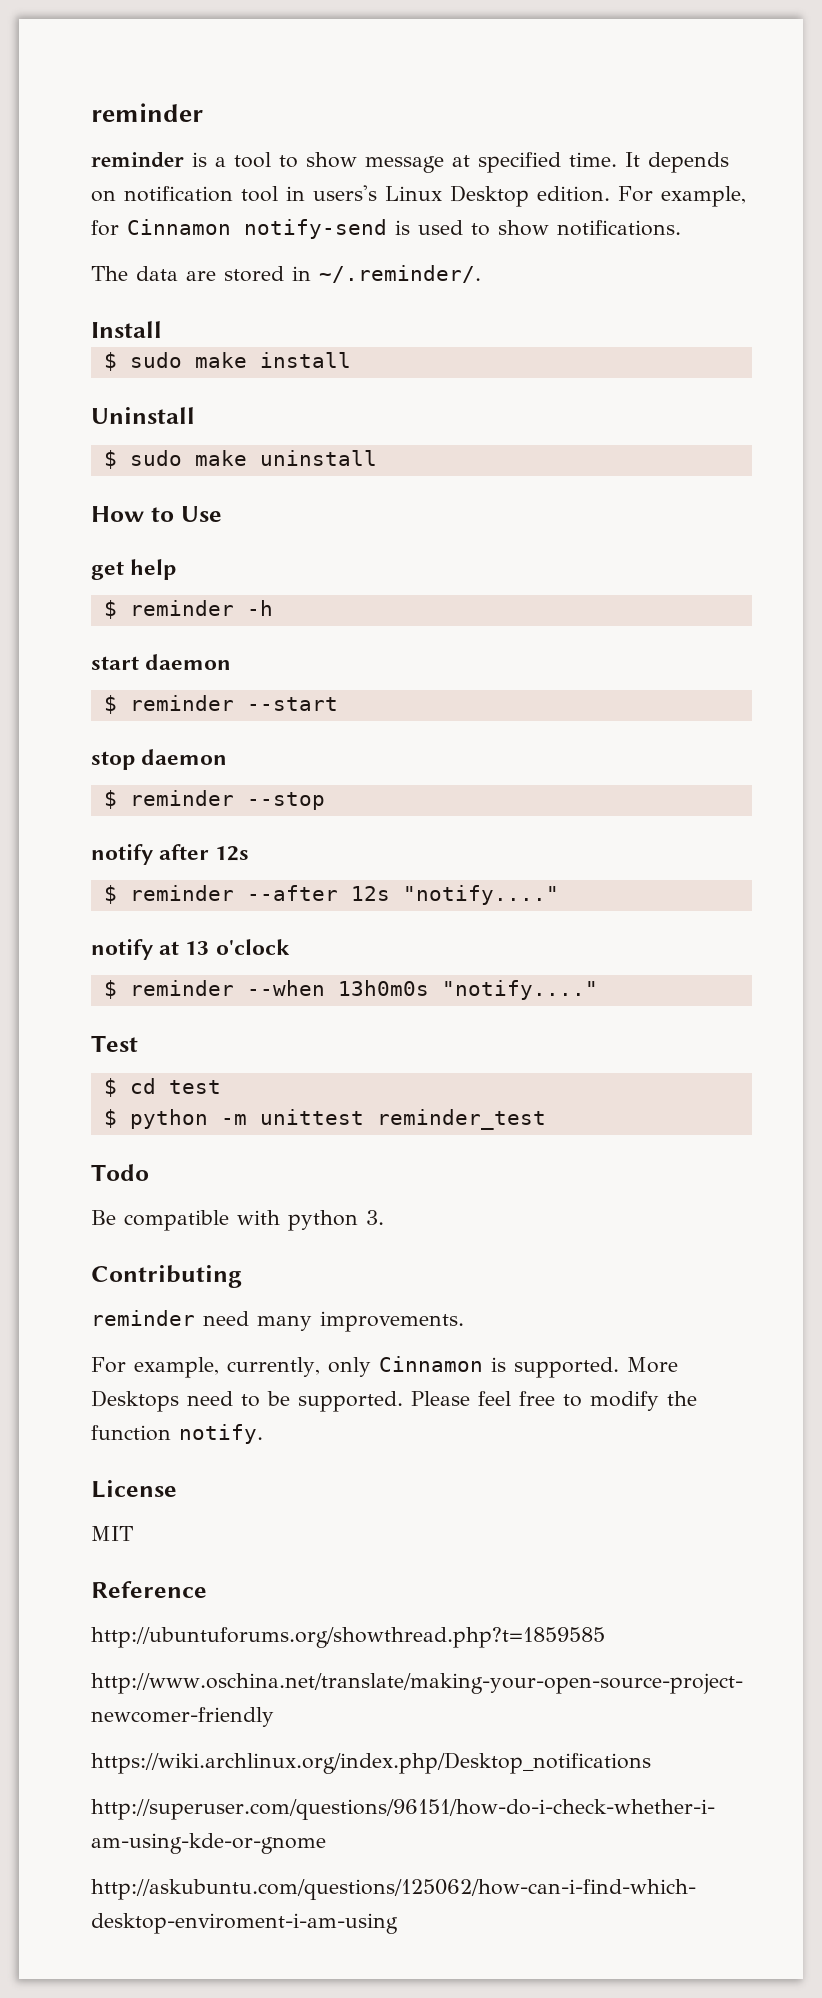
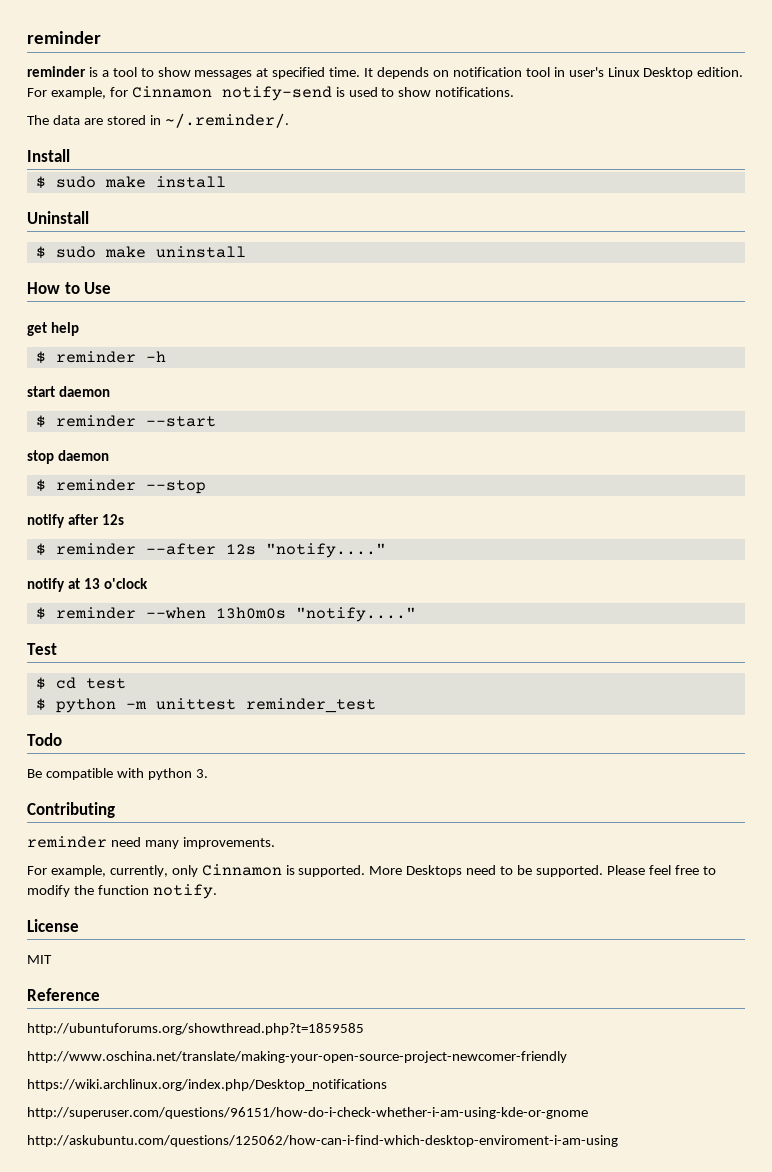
- reminder is a tool to show message at specified time.
+ reminder is a tool to show messages at specified time.
- It depends on notification tool in users's Linux Desktop edition.
+ It depends on notification tool in user's Linux Desktop edition.

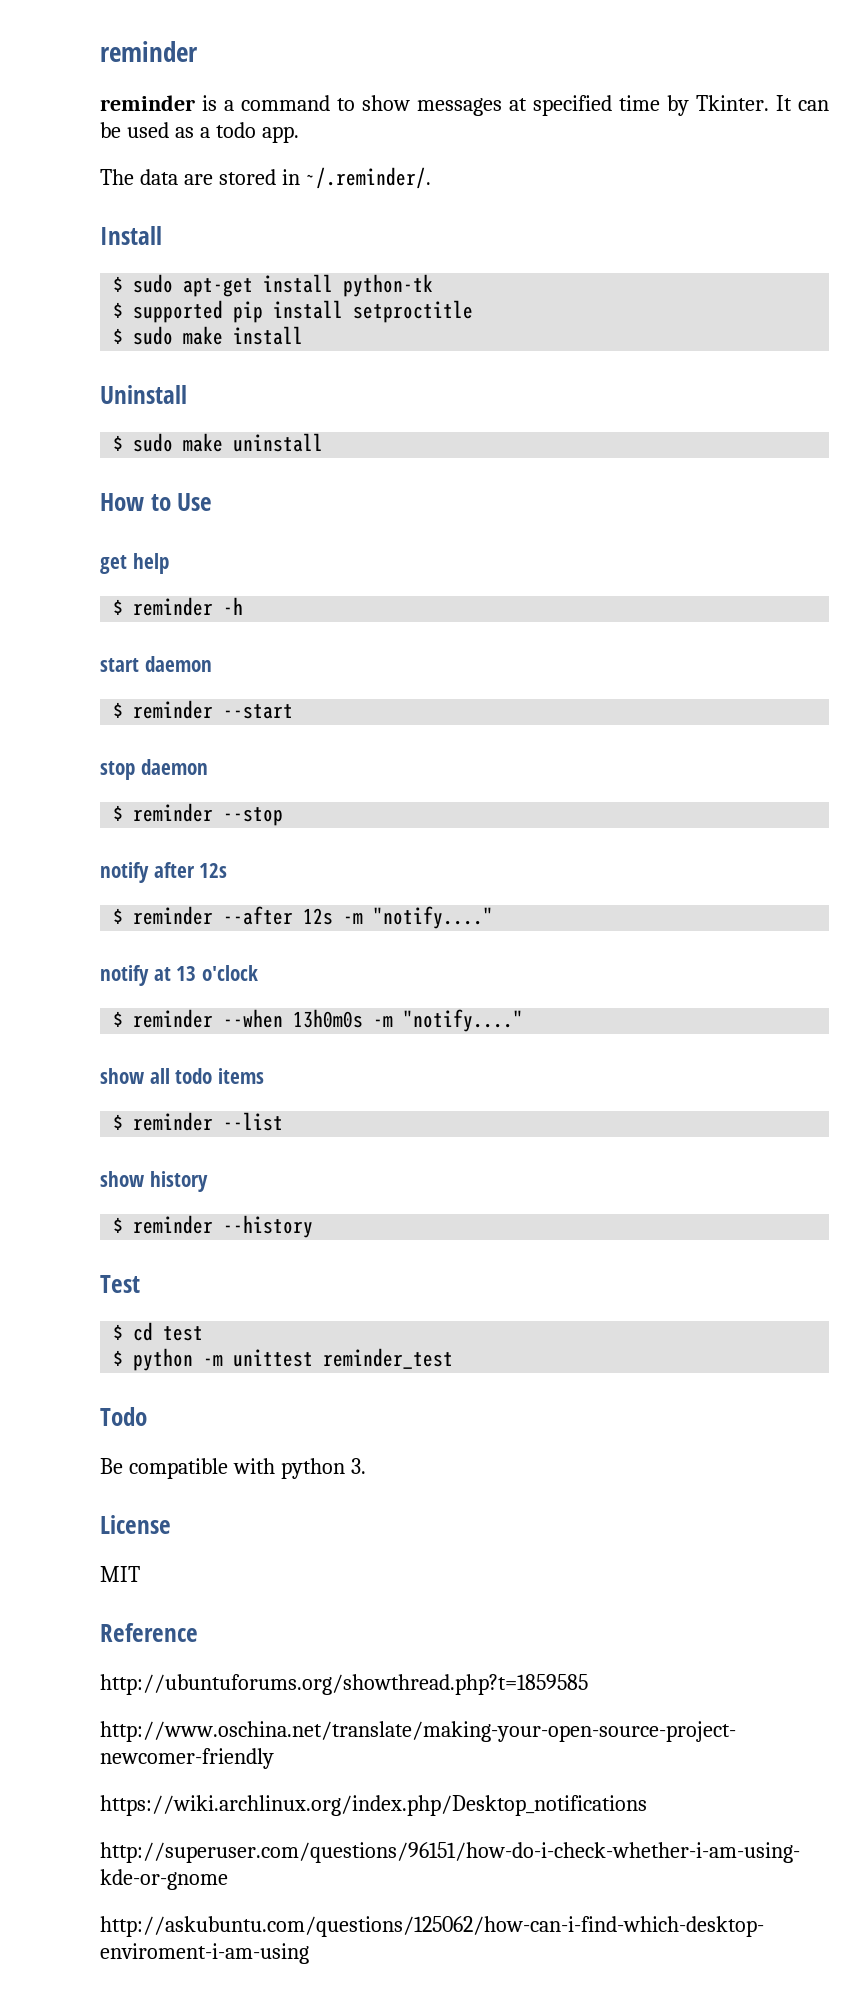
- reminder is a tool to show messages at specified time. It depends on notification tool in user's Linux Desktop edition. For example, for Cinnamon notify-send is used to show notifications.
+ reminder is a command to show messages at specified time by Tkinter. It can be used as a todo app.
+ $ sudo apt-get install python-tk
+ $ supported pip install setproctitle
- $ reminder --after 12s "notify...."
+ $ reminder --after 12s -m "notify...."
- $ reminder --when 13h0m0s "notify...."
+ $ reminder --when 13h0m0s -m "notify...."
+ show all todo items
+ $ reminder --list
+ show history
+ $ reminder --history
- Contributing
- reminder need many improvements.
- For example, currently, only Cinnamon is supported. More Desktops need to be supported. Please feel free to modify the function notify.

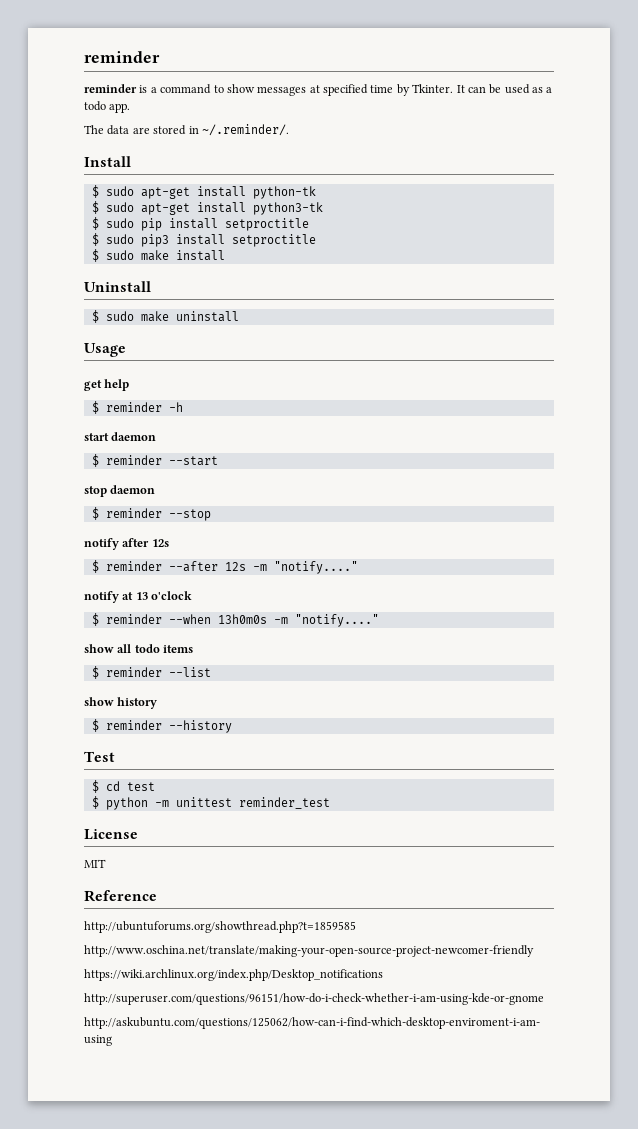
- $ supported pip install setproctitle
+ $ sudo apt-get install python3-tk
+ $ sudo pip install setproctitle
+ $ sudo pip3 install setproctitle
- How to Use
+ Usage
- Todo
- Be compatible with python 3.

